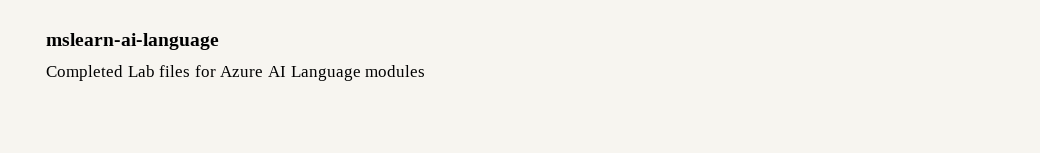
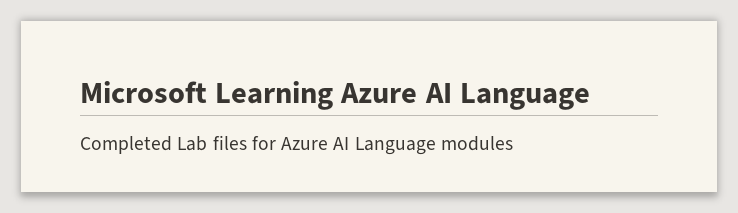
- mslearn-ai-language
+ Microsoft Learning Azure AI Language

